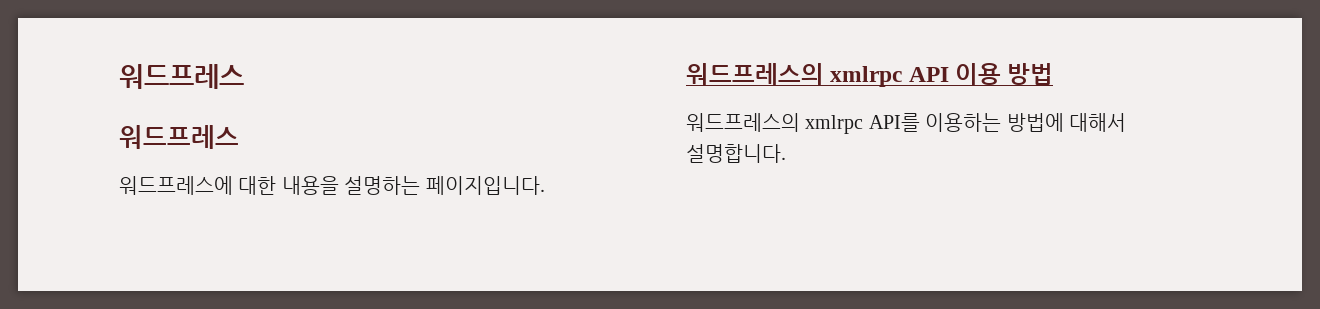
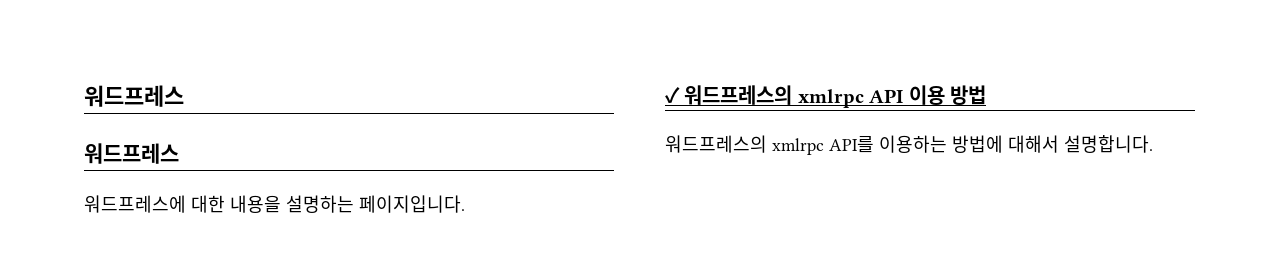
- 워드프레스의 xmlrpc API 이용 방법
+ ✓ 워드프레스의 xmlrpc API 이용 방법

